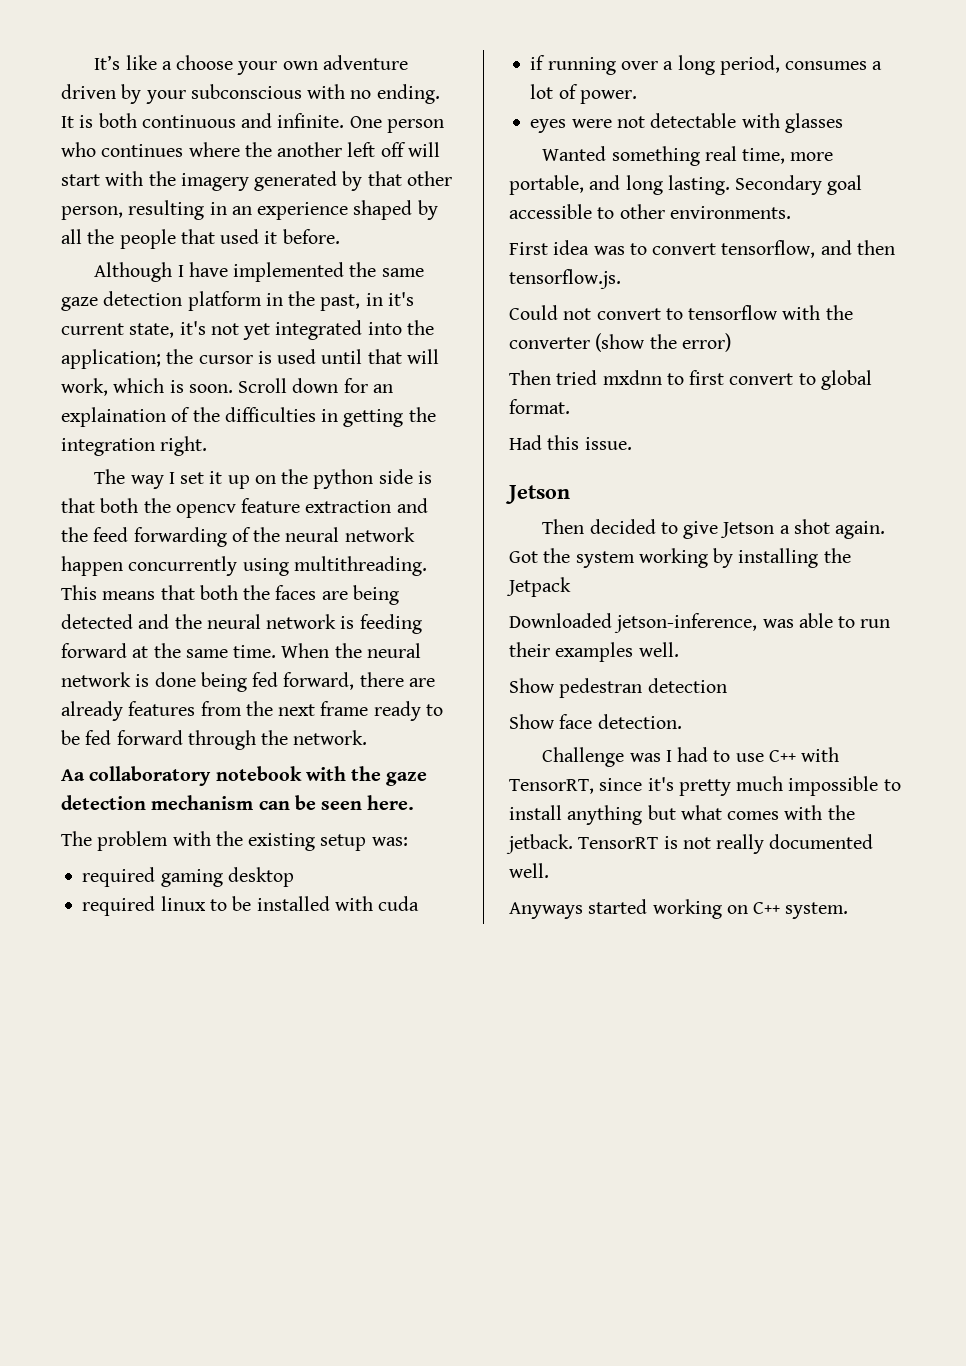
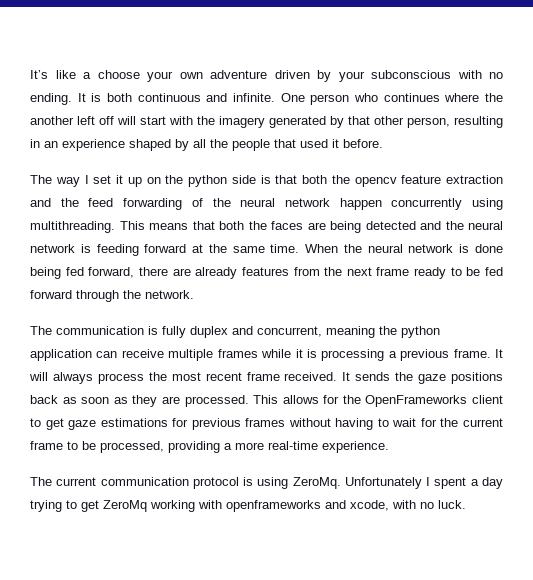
- Although I have implemented the same gaze detection platform in the past, in it's current state, it's not yet integrated into the application; the cursor is used until that will work, which is soon. Scroll down for an explaination of the difficulties in getting the integration right.
- Aa collaboratory notebook with the gaze detection mechanism can be seen here.
- The problem with the existing setup was:
- required gaming desktop
- required linux to be installed with cuda
- if running over a long period, consumes a lot of power.
- eyes were not detectable with glasses
- Wanted something real time, more portable, and long lasting. Secondary goal accessible to other environments.
- First idea was to convert tensorflow, and then tensorflow.js.
- Could not convert to tensorflow with the converter (show the error)
- Then tried mxdnn to first convert to global format.
- Had this issue.
- Jetson
- Then decided to give Jetson a shot again. Got the system working by installing the Jetpack
- Downloaded jetson-inference, was able to run their examples well.
- Show pedestran detection
- Show face detection.
- Challenge was I had to use C++ with TensorRT, since it's pretty much impossible to install anything but what comes with the jetback. TensorRT is not really documented well.
- Anyways started working on C++ system.
+ The communication is fully duplex and concurrent, meaning the python application can receive multiple frames while it is processing a previous frame. It will always process the most recent frame received. It sends the gaze positions back as soon as they are processed. This allows for the OpenFrameworks client to get gaze estimations for previous frames without having to wait for the current frame to be processed, providing a more real-time experience.
+ The current communication protocol is using ZeroMq. Unfortunately I spent a day trying to get ZeroMq working with openframeworks and xcode, with no luck.

